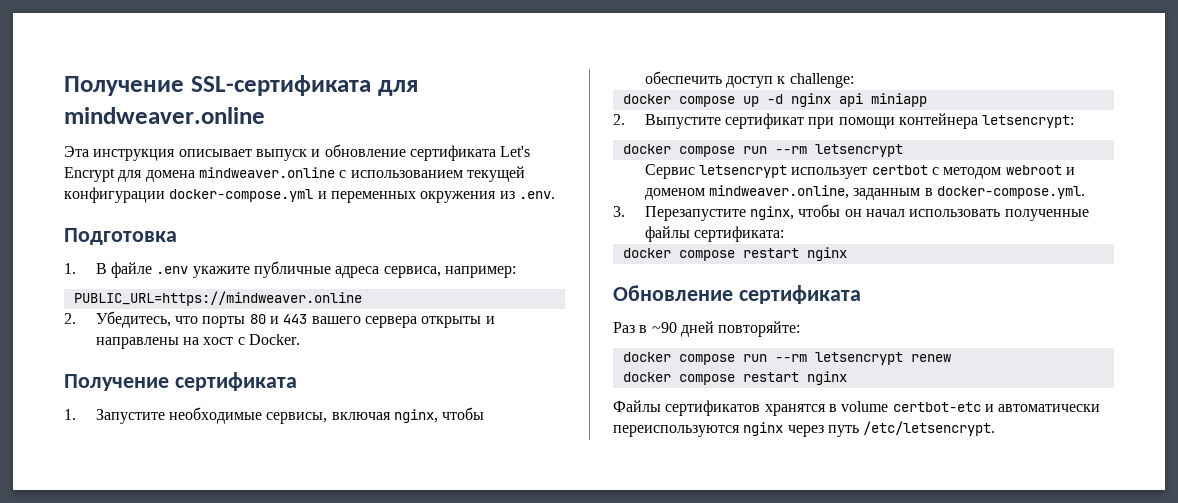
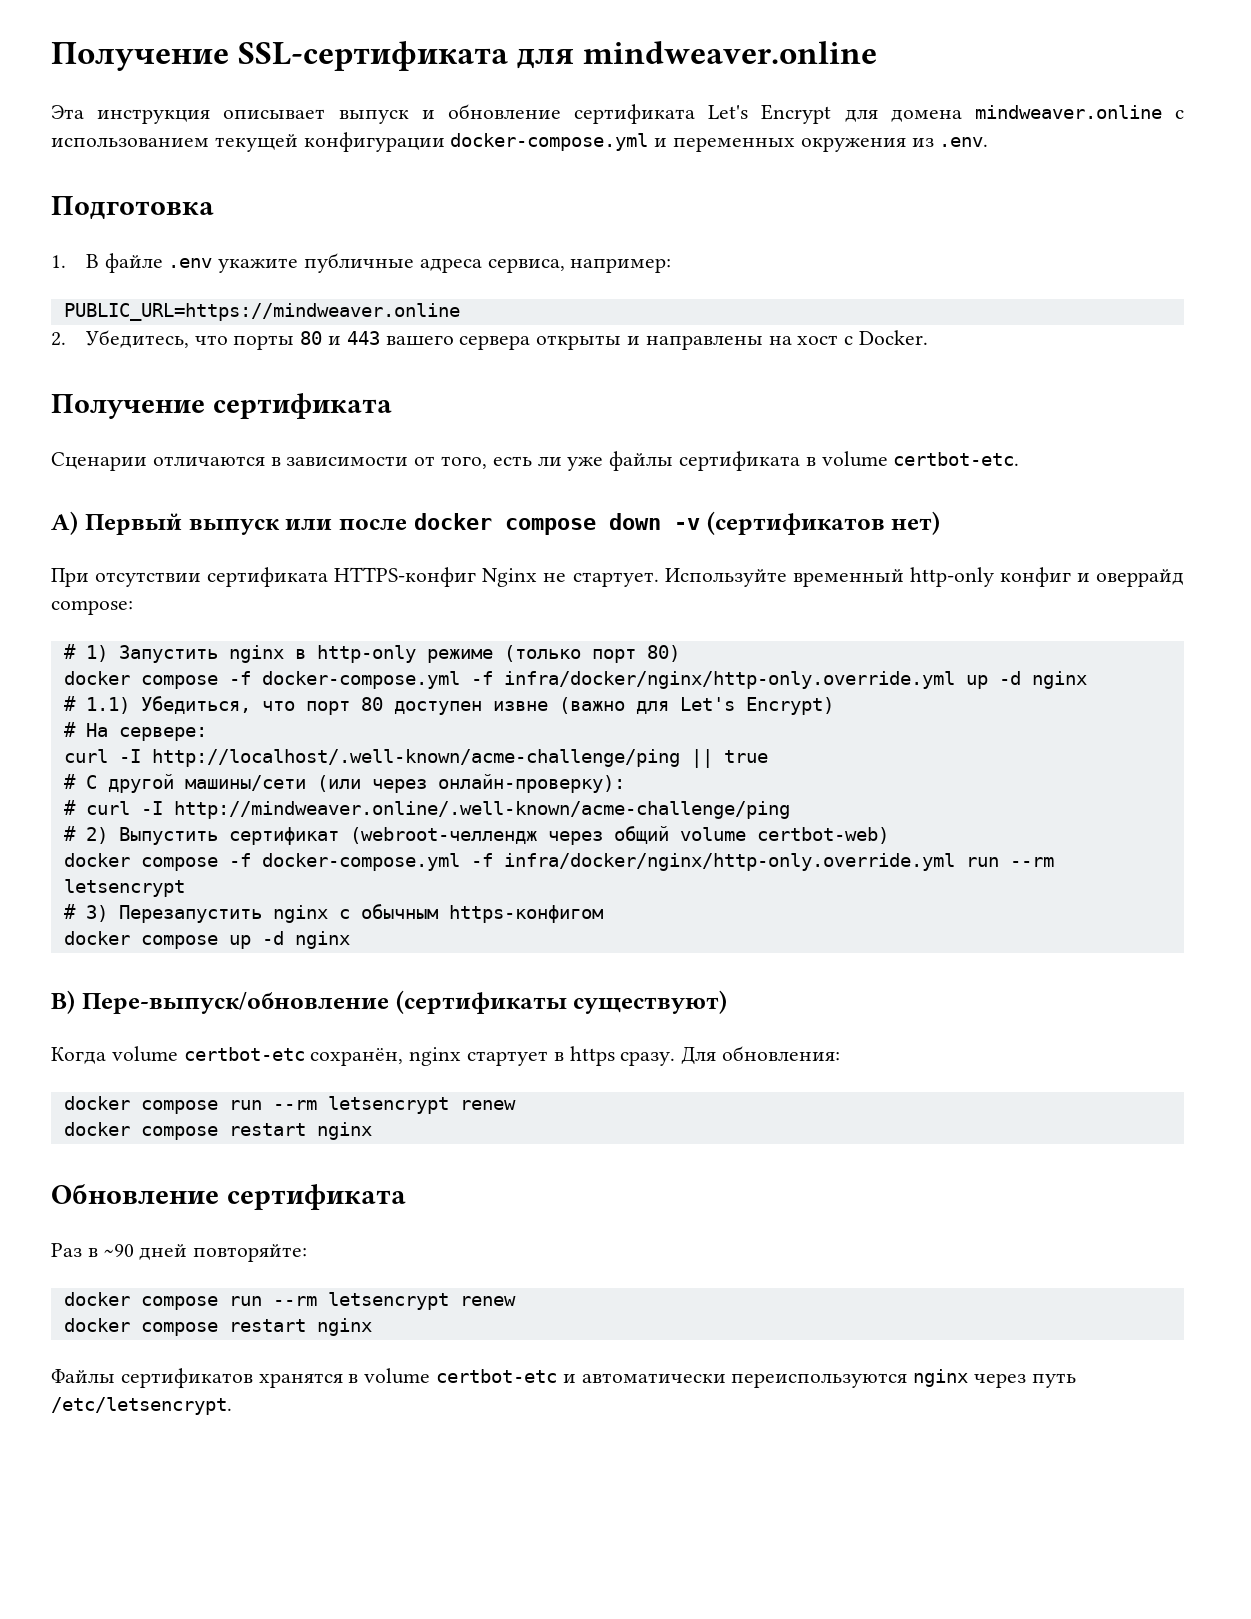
- 1. Запустите необходимые сервисы, включая nginx, чтобы обеспечить доступ к challenge:
+ Сценарии отличаются в зависимости от того, есть ли уже файлы сертификата в volume certbot-etc.
+ A) Первый выпуск или после docker compose down -v (сертификатов нет)
+ При отсутствии сертификата HTTPS-конфиг Nginx не стартует. Используйте временный http-only конфиг и оверрайд compose:
+ # 1) Запустить nginx в http-only режиме (только порт 80)
+ docker compose -f docker-compose.yml -f infra/docker/nginx/http-only.override.yml up -d nginx
+ # 1.1) Убедиться, что порт 80 доступен извне (важно для Let's Encrypt)
+ # На сервере:
+ curl -I http://localhost/.well-known/acme-challenge/ping || true
+ # С другой машины/сети (или через онлайн-проверку):
+ # curl -I http://mindweaver.online/.well-known/acme-challenge/ping
+ # 2) Выпустить сертификат (webroot-челлендж через общий volume certbot-web)
+ docker compose -f docker-compose.yml -f infra/docker/nginx/http-only.override.yml run --rm letsencrypt
+ # 3) Перезапустить nginx с обычным https-конфигом
- docker compose up -d nginx api miniapp
- 2. Выпустите сертификат при помощи контейнера letsencrypt:
- docker compose run --rm letsencrypt
- Сервис letsencrypt использует certbot с методом webroot и доменом mindweaver.online, заданным в docker-compose.yml.
- 3. Перезапустите nginx, чтобы он начал использовать полученные файлы сертификата:
+ docker compose up -d nginx
+ B) Пере-выпуск/обновление (сертификаты существуют)
+ Когда volume certbot-etc сохранён, nginx стартует в https сразу. Для обновления:
+ docker compose run --rm letsencrypt renew

